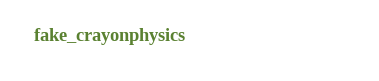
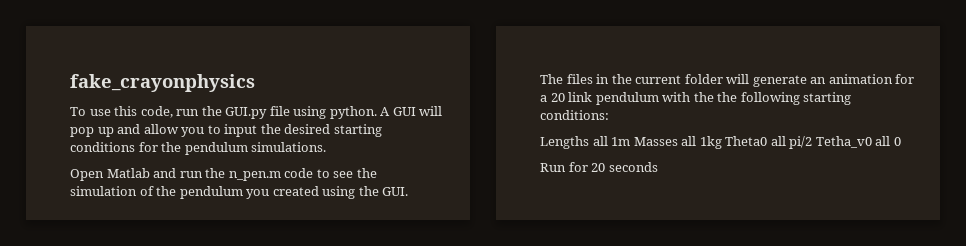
+ To use this code, run the GUI.py file using python. A GUI will pop up and allow you to input the desired starting conditions for the pendulum simulations.
+ Open Matlab and run the n_pen.m code to see the simulation of the pendulum you created using the GUI.
+ The files in the current folder will generate an animation for a 20 link pendulum with the the following starting conditions:
+ Lengths all 1m Masses all 1kg Theta0 all pi/2 Tetha_v0 all 0
+ Run for 20 seconds

